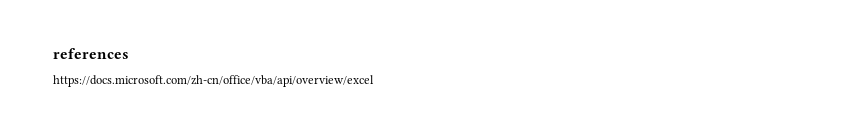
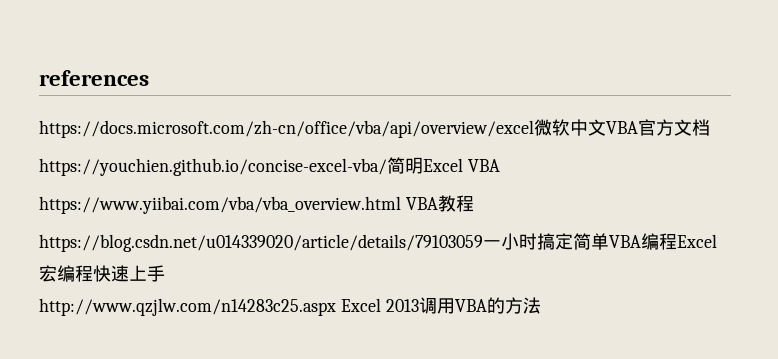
- https://docs.microsoft.com/zh-cn/office/vba/api/overview/excel
+ https://docs.microsoft.com/zh-cn/office/vba/api/overview/excel微软中文VBA官方文档
+ https://youchien.github.io/concise-excel-vba/简明Excel VBA
+ https://www.yiibai.com/vba/vba_overview.html VBA教程
+ https://blog.csdn.net/u014339020/article/details/79103059一小时搞定简单VBA编程Excel宏编程快速上手
+ http://www.qzjlw.com/n14283c25.aspx Excel 2013调用VBA的方法

